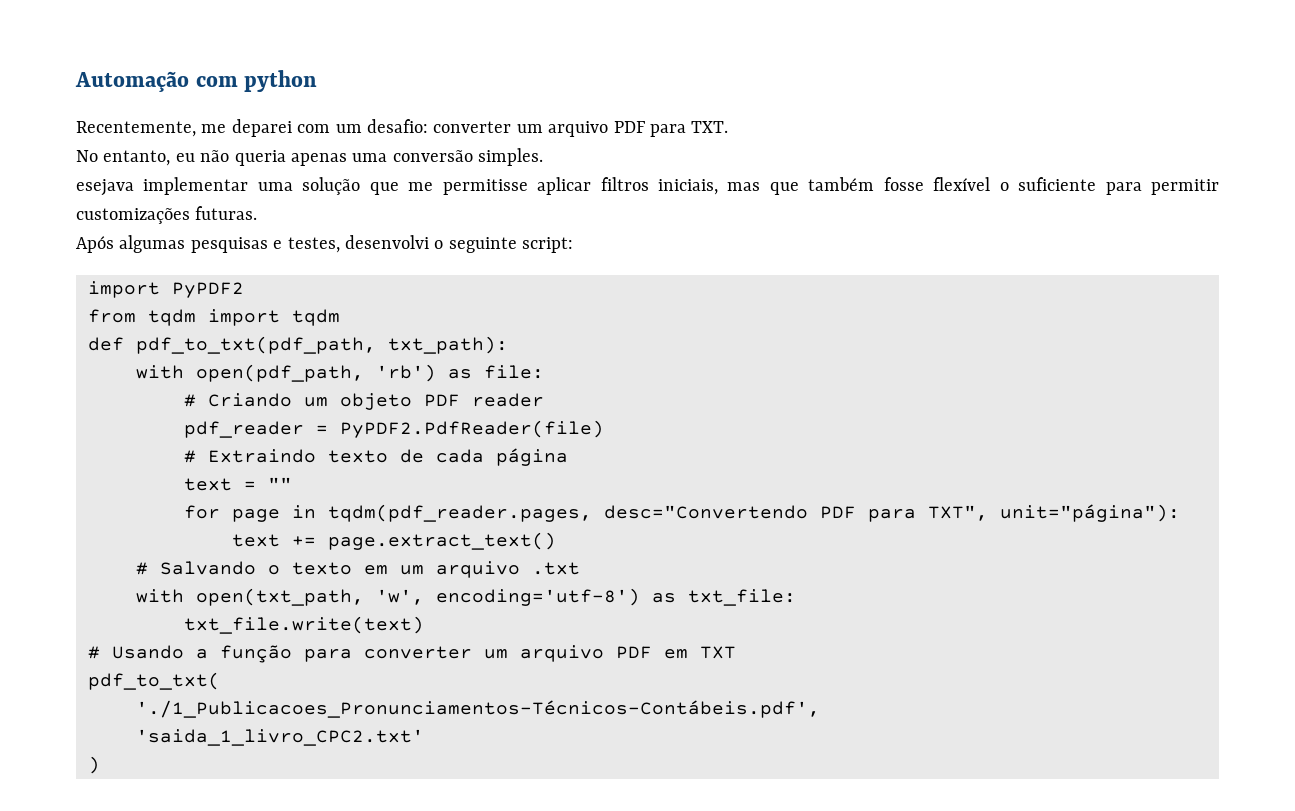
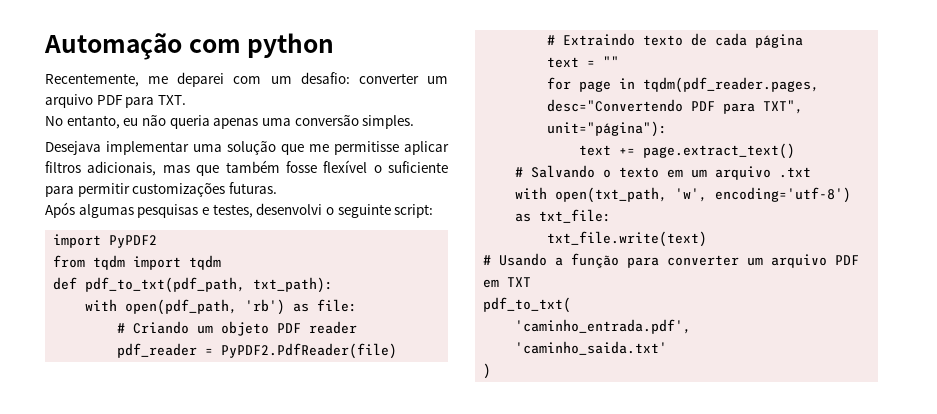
- esejava implementar uma solução que me permitisse aplicar filtros iniciais, mas que também fosse flexível o suficiente para permitir customizações futuras.
+ Desejava implementar uma solução que me permitisse aplicar filtros adicionais, mas que também fosse flexível o suficiente para permitir customizações futuras.
- './1_Publicacoes_Pronunciamentos-Técnicos-Contábeis.pdf',
- 'saida_1_livro_CPC2.txt'
+ 'caminho_entrada.pdf',
+ 'caminho_saida.txt'

